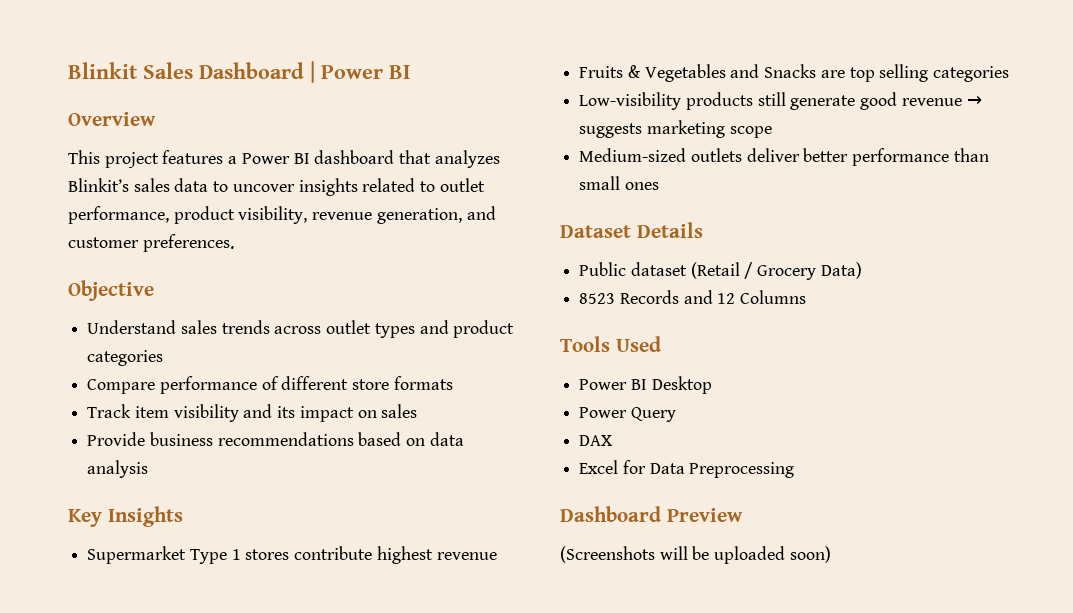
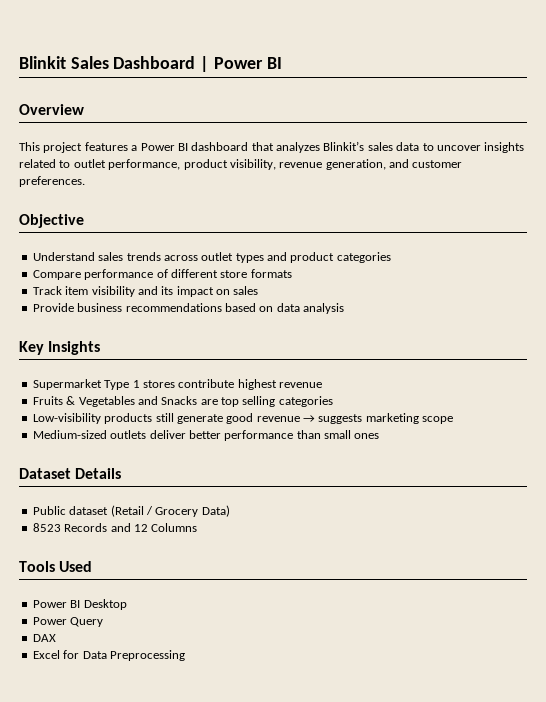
- Dashboard Preview
- (Screenshots will be uploaded soon)

